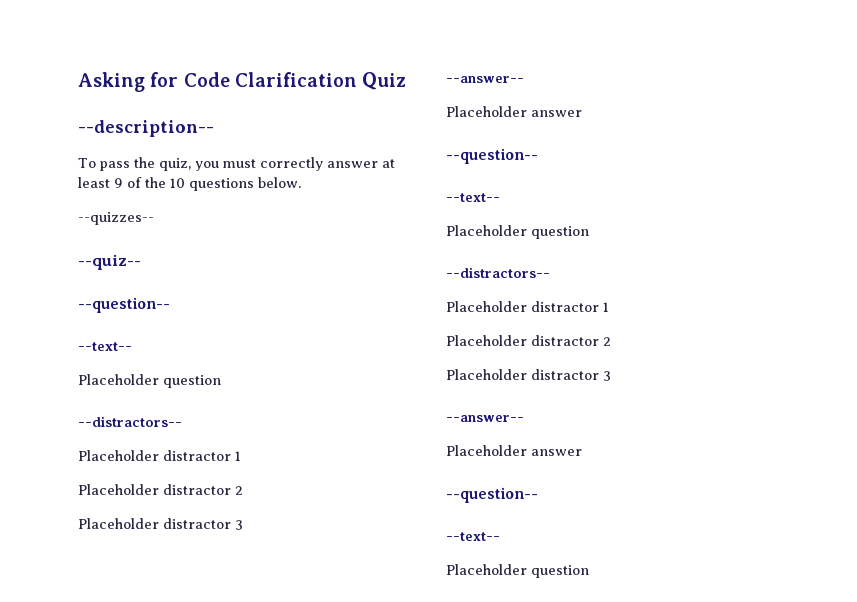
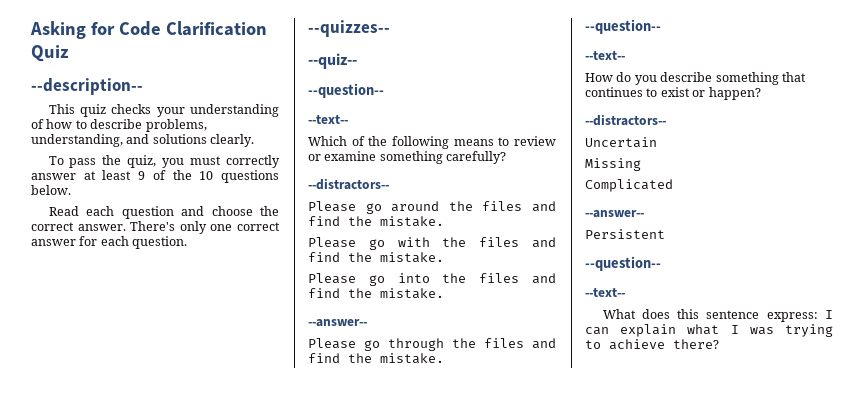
+ This quiz checks your understanding of how to describe problems, understanding, and solutions clearly.
+ Read each question and choose the correct answer. There's only one correct answer for each question.
  --quizzes--
  --quiz--
  --question--
  --text--
- Placeholder question
+ Which of the following means to review or examine something carefully?
  --distractors--
- Placeholder distractor 1
- Placeholder distractor 2
- Placeholder distractor 3
+ Please go around the files and find the mistake.
+ Please go with the files and find the mistake.
+ Please go into the files and find the mistake.
  --answer--
- Placeholder answer
+ Please go through the files and find the mistake.
  --question--
  --text--
- Placeholder question
+ How do you describe something that continues to exist or happen?
  --distractors--
- Placeholder distractor 1
- Placeholder distractor 2
- Placeholder distractor 3
+ Uncertain
+ Missing
+ Complicated
  --answer--
- Placeholder answer
+ Persistent
  --question--
  --text--
- Placeholder question
+ What does this sentence express: I can explain what I was trying to achieve there?

